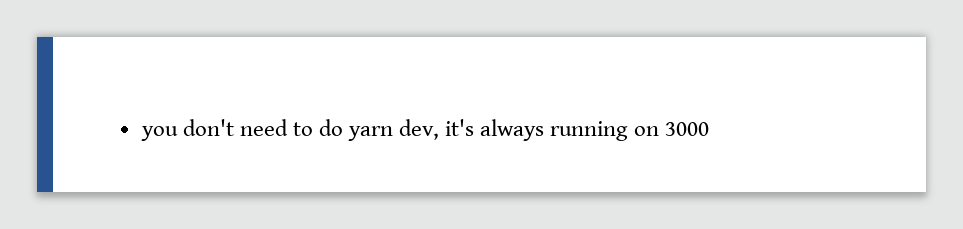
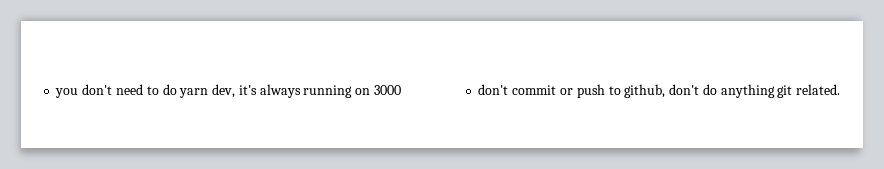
+ don't commit or push to github, don't do anything git related.

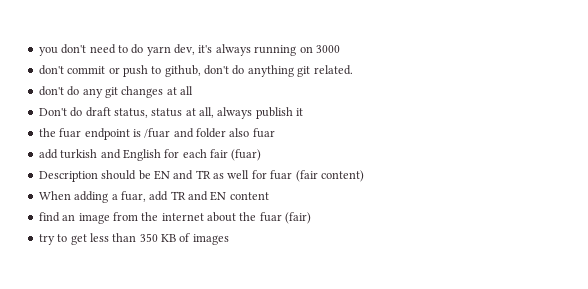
+ don't do any git changes at all
+ Don't do draft status, status at all, always publish it
+ the fuar endpoint is /fuar and folder also fuar
+ add turkish and English for each fair (fuar)
+ Description should be EN and TR as well for fuar (fair content)
+ When adding a fuar, add TR and EN content
+ find an image from the internet about the fuar (fair)
+ try to get less than 350 KB of images

